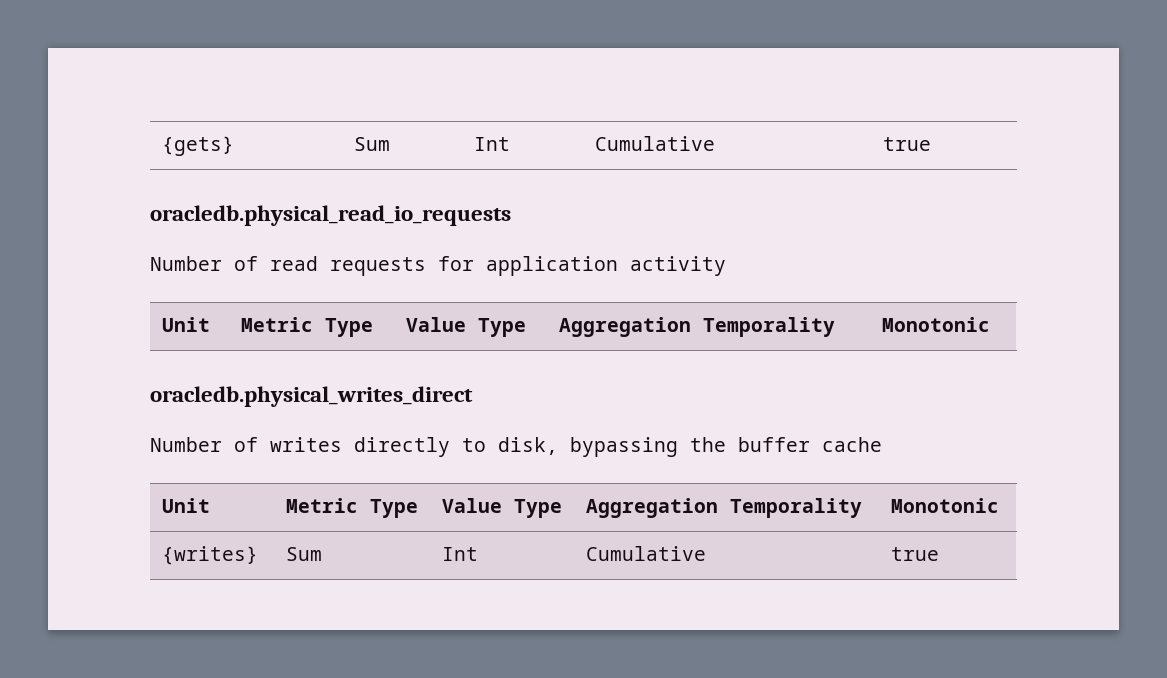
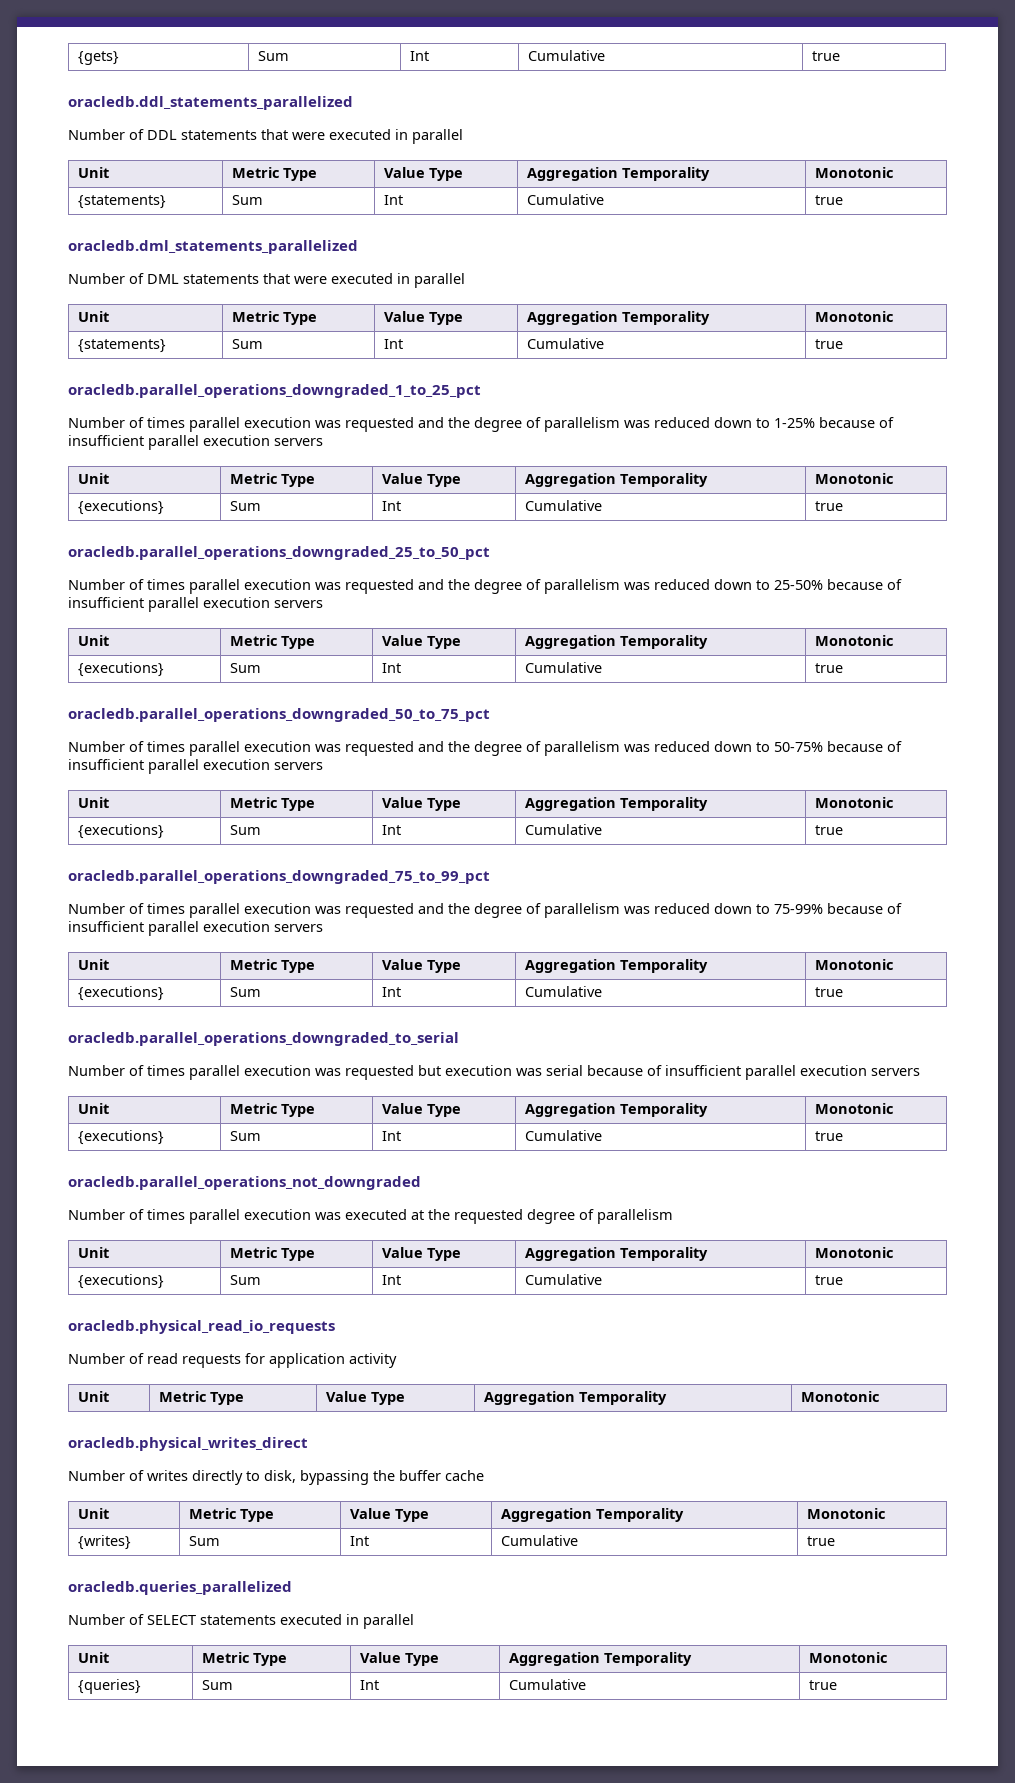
+ oracledb.ddl_statements_parallelized
+ Number of DDL statements that were executed in parallel
+ Unit | Metric Type | Value Type | Aggregation Temporality | Monotonic
+ {statements} | Sum | Int | Cumulative | true
+ oracledb.dml_statements_parallelized
+ Number of DML statements that were executed in parallel
+ Unit | Metric Type | Value Type | Aggregation Temporality | Monotonic
+ {statements} | Sum | Int | Cumulative | true
+ oracledb.parallel_operations_downgraded_1_to_25_pct
+ Number of times parallel execution was requested and the degree of parallelism was reduced down to 1-25% because of insufficient parallel execution servers
+ Unit | Metric Type | Value Type | Aggregation Temporality | Monotonic
+ {executions} | Sum | Int | Cumulative | true
+ oracledb.parallel_operations_downgraded_25_to_50_pct
+ Number of times parallel execution was requested and the degree of parallelism was reduced down to 25-50% because of insufficient parallel execution servers
+ Unit | Metric Type | Value Type | Aggregation Temporality | Monotonic
+ {executions} | Sum | Int | Cumulative | true
+ oracledb.parallel_operations_downgraded_50_to_75_pct
+ Number of times parallel execution was requested and the degree of parallelism was reduced down to 50-75% because of insufficient parallel execution servers
+ Unit | Metric Type | Value Type | Aggregation Temporality | Monotonic
+ {executions} | Sum | Int | Cumulative | true
+ oracledb.parallel_operations_downgraded_75_to_99_pct
+ Number of times parallel execution was requested and the degree of parallelism was reduced down to 75-99% because of insufficient parallel execution servers
+ Unit | Metric Type | Value Type | Aggregation Temporality | Monotonic
+ {executions} | Sum | Int | Cumulative | true
+ oracledb.parallel_operations_downgraded_to_serial
+ Number of times parallel execution was requested but execution was serial because of insufficient parallel execution servers
+ Unit | Metric Type | Value Type | Aggregation Temporality | Monotonic
+ {executions} | Sum | Int | Cumulative | true
+ oracledb.parallel_operations_not_downgraded
+ Number of times parallel execution was executed at the requested degree of parallelism
+ Unit | Metric Type | Value Type | Aggregation Temporality | Monotonic
+ {executions} | Sum | Int | Cumulative | true
+ oracledb.queries_parallelized
+ Number of SELECT statements executed in parallel
+ Unit | Metric Type | Value Type | Aggregation Temporality | Monotonic
+ {queries} | Sum | Int | Cumulative | true

